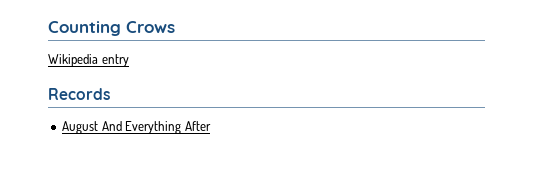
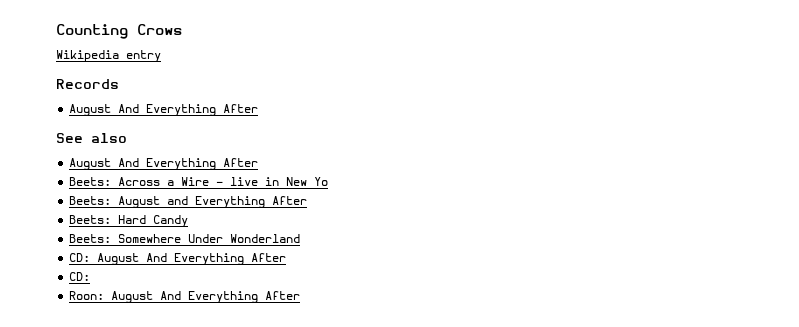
+ See also
+ August And Everything After
+ Beets: Across a Wire - live in New Yo
+ Beets: August and Everything After
+ Beets: Hard Candy
+ Beets: Somewhere Under Wonderland
+ CD: August And Everything After
+ CD:
+ Roon: August And Everything After

